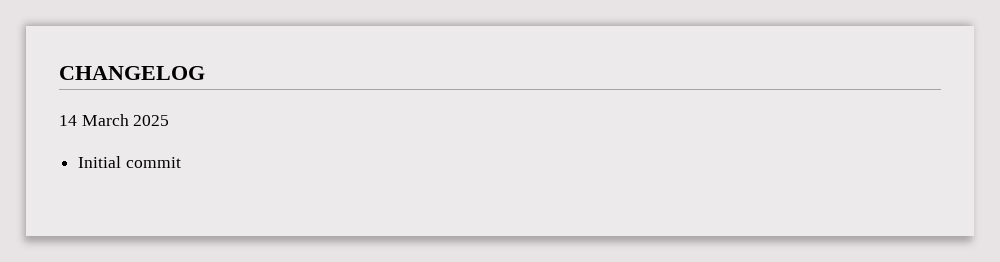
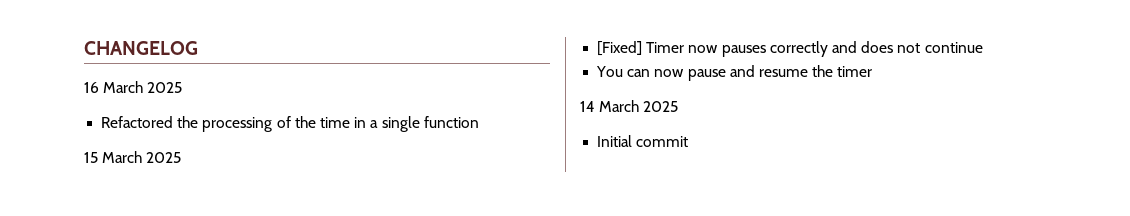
+ 16 March 2025
+ Refactored the processing of the time in a single function
+ 15 March 2025
+ [Fixed] Timer now pauses correctly and does not continue
+ You can now pause and resume the timer

